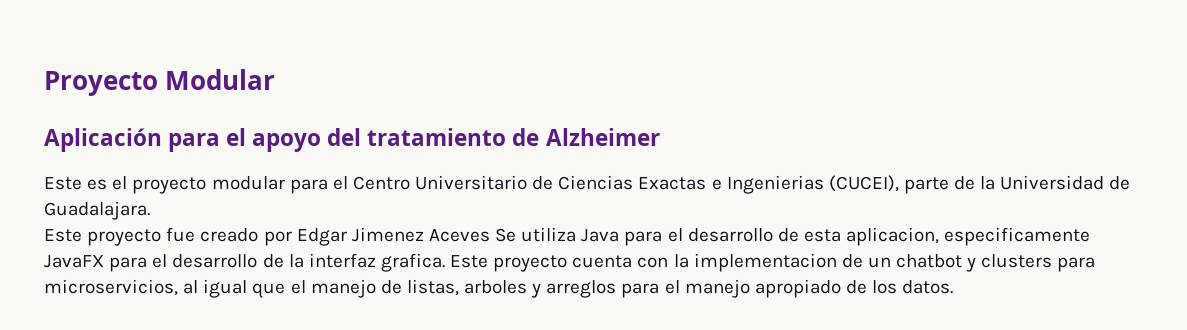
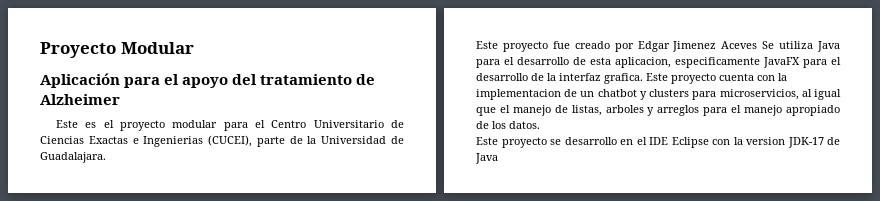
+ Este proyecto se desarrollo en el IDE Eclipse con la version JDK-17 de Java

